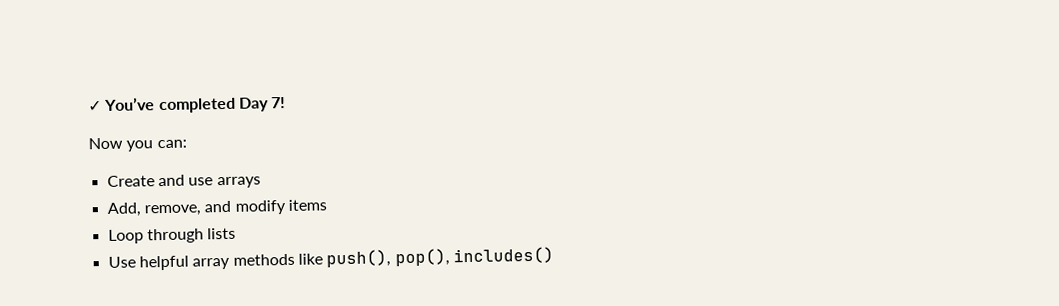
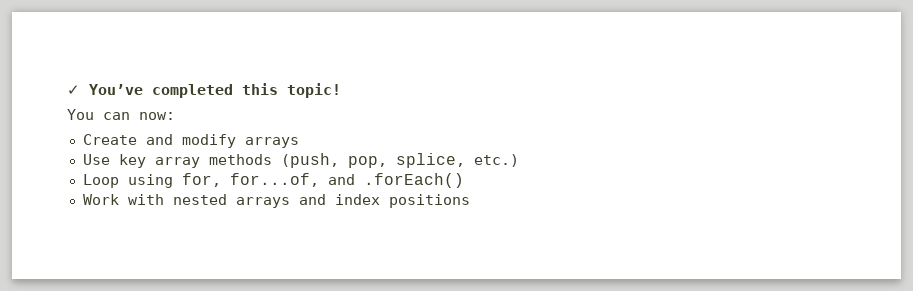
- ✓ You’ve completed Day 7!
- Now you can:
+ ✓ You’ve completed this topic!
+ You can now:
- Create and use arrays
+ Create and modify arrays
- Add, remove, and modify items
- Loop through lists
- Use helpful array methods like push(), pop(), includes()
+ Use key array methods (push, pop, splice, etc.)
+ Loop using for, for...of, and .forEach()
+ Work with nested arrays and index positions

